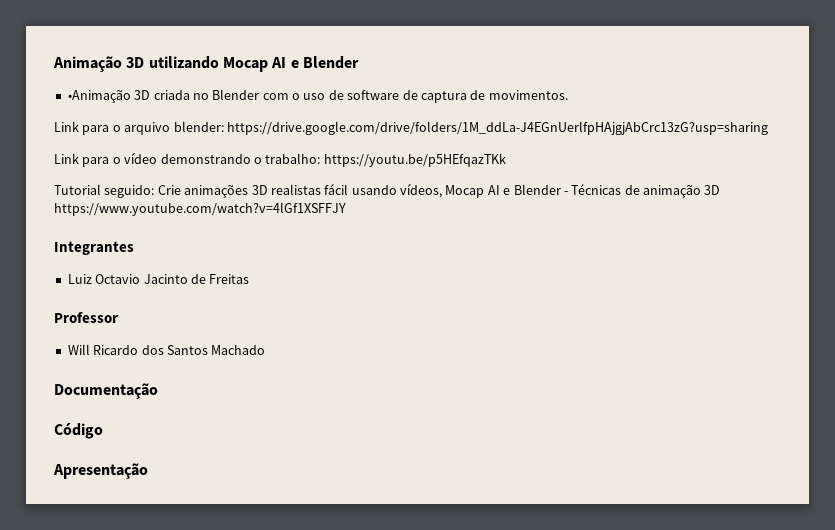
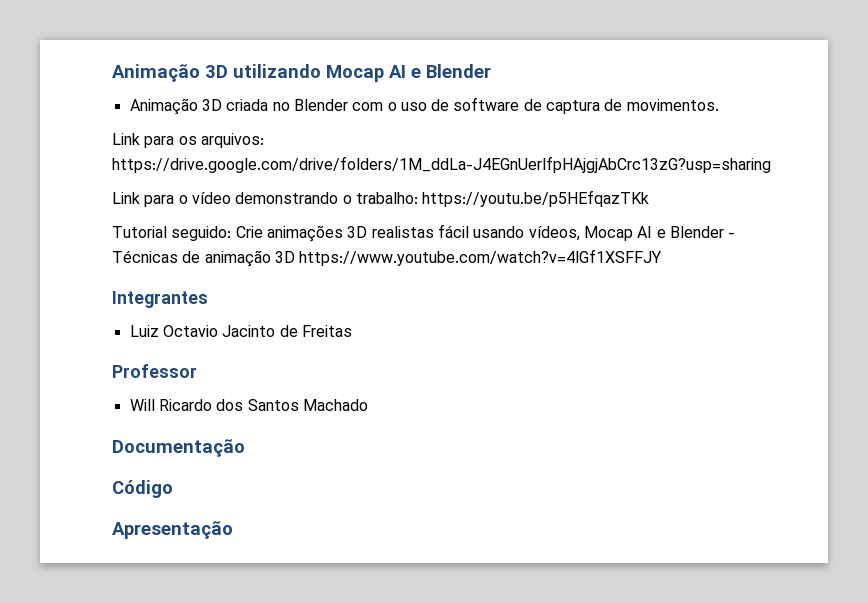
- •Animação 3D criada no Blender com o uso de software de captura de movimentos.
+ Animação 3D criada no Blender com o uso de software de captura de movimentos.
- Link para o arquivo blender: https://drive.google.com/drive/folders/1M_ddLa-J4EGnUerlfpHAjgjAbCrc13zG?usp=sharing
+ Link para os arquivos: https://drive.google.com/drive/folders/1M_ddLa-J4EGnUerlfpHAjgjAbCrc13zG?usp=sharing

